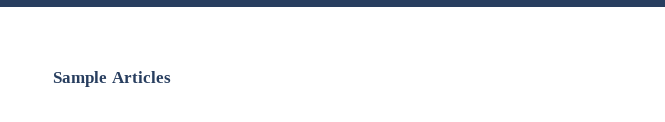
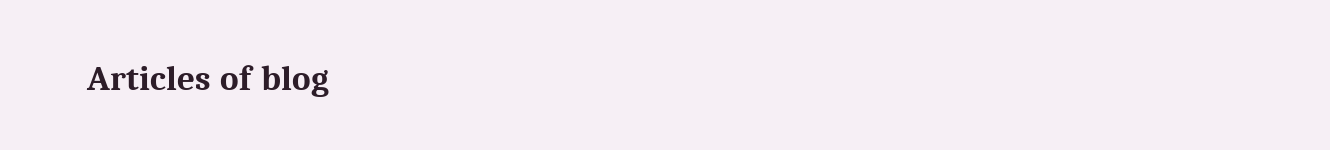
- Sample Articles
+ Articles of blog

